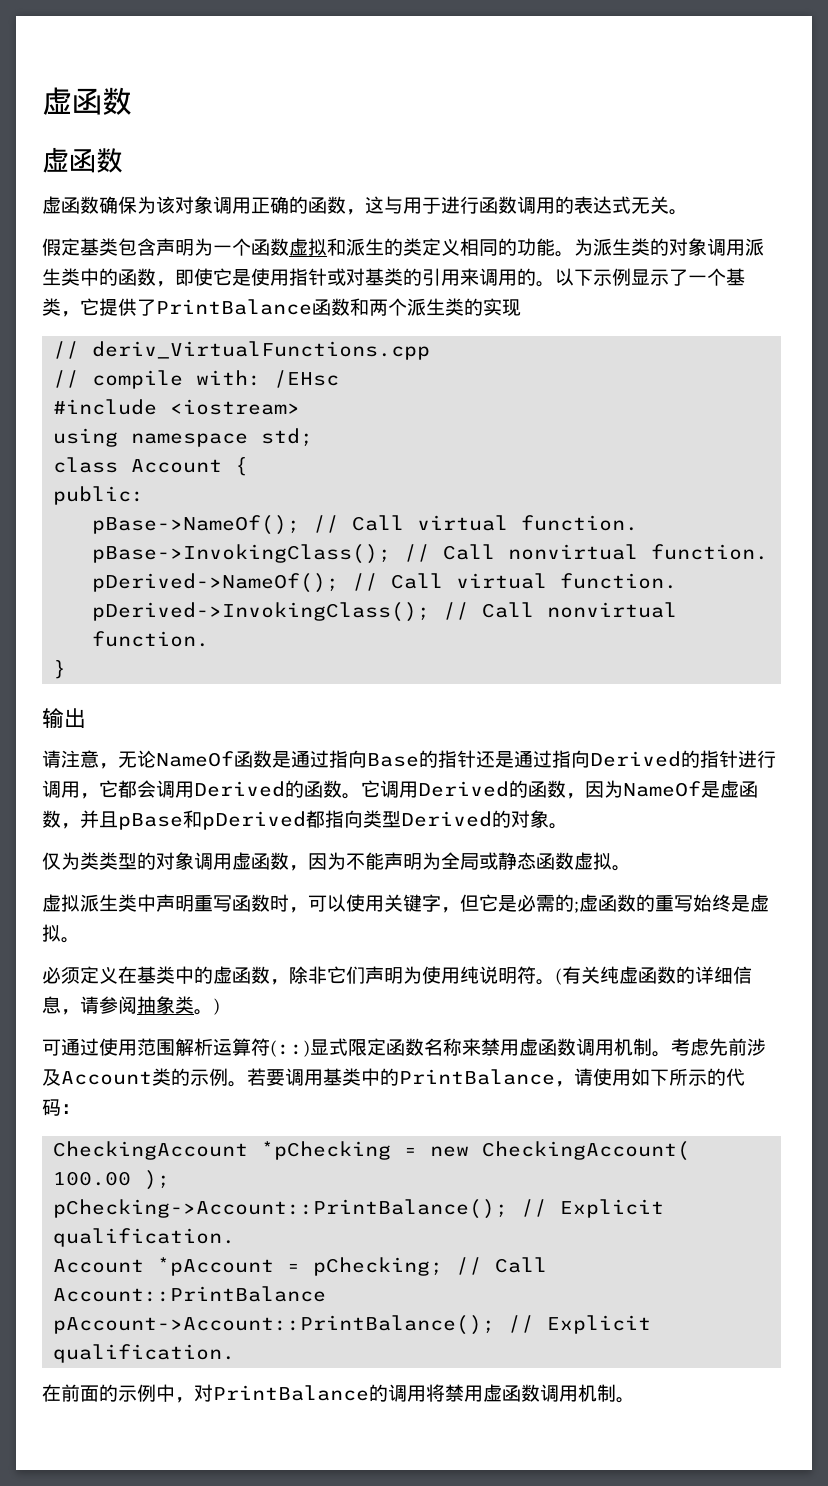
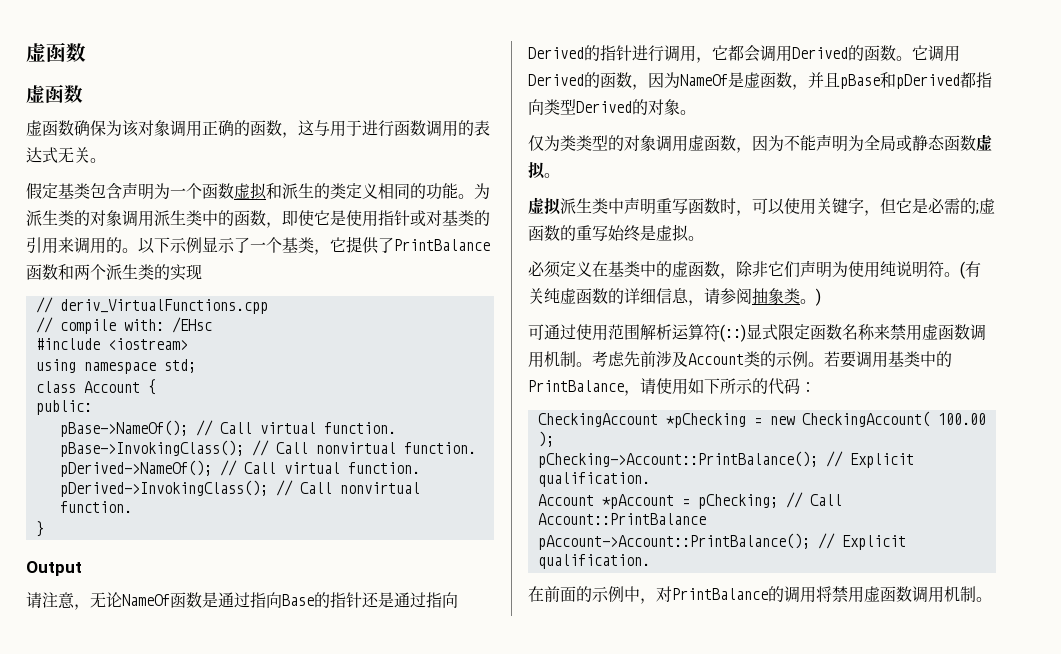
- 输出
+ Output

